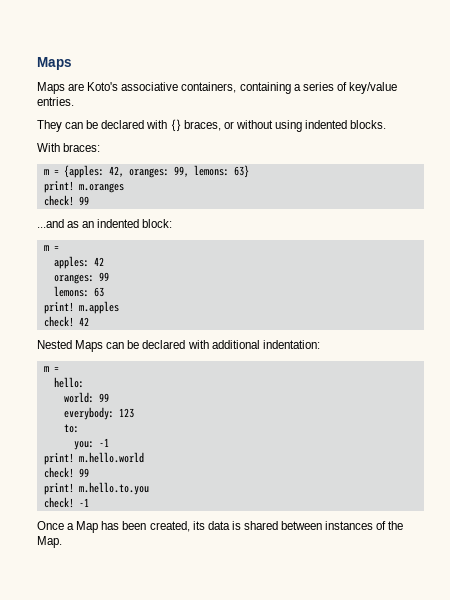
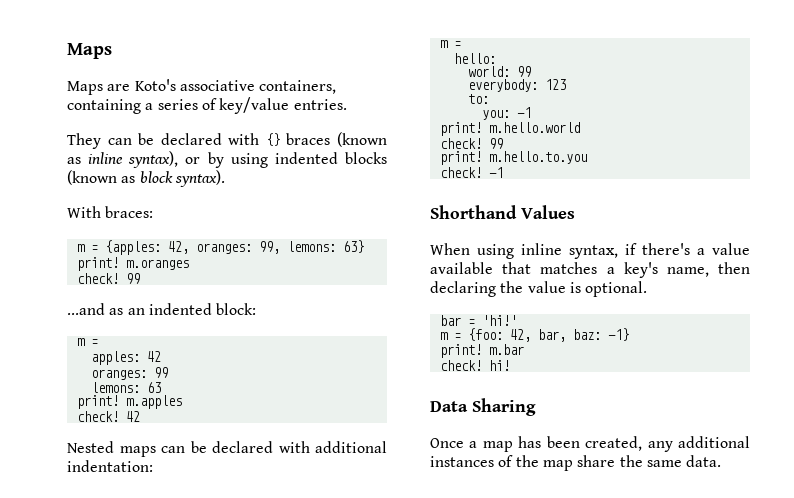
- They can be declared with {} braces, or without using indented blocks.
+ They can be declared with {} braces (known as inline syntax), or by using indented blocks (known as block syntax).
- Nested Maps can be declared with additional indentation:
+ Nested maps can be declared with additional indentation:
+ Shorthand Values
+ When using inline syntax, if there's a value available that matches a key's name, then declaring the value is optional.
+ bar = 'hi!'
+ m = {foo: 42, bar, baz: -1}
+ print! m.bar
+ check! hi!
+ Data Sharing
- Once a Map has been created, its data is shared between instances of the Map.
+ Once a map has been created, any additional instances of the map share the same data.

